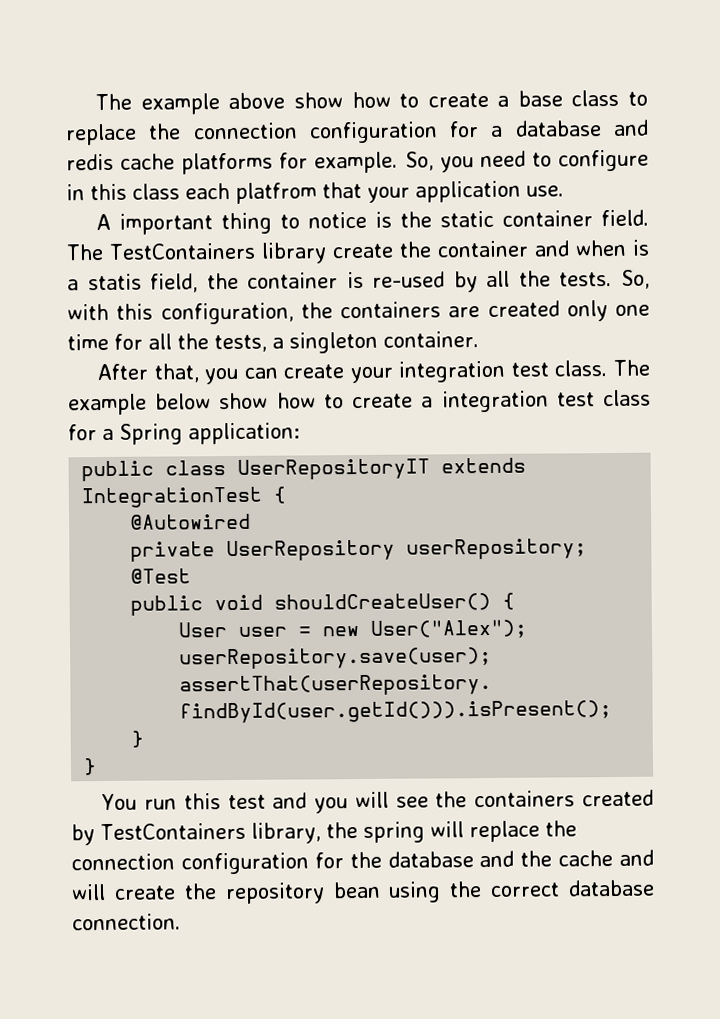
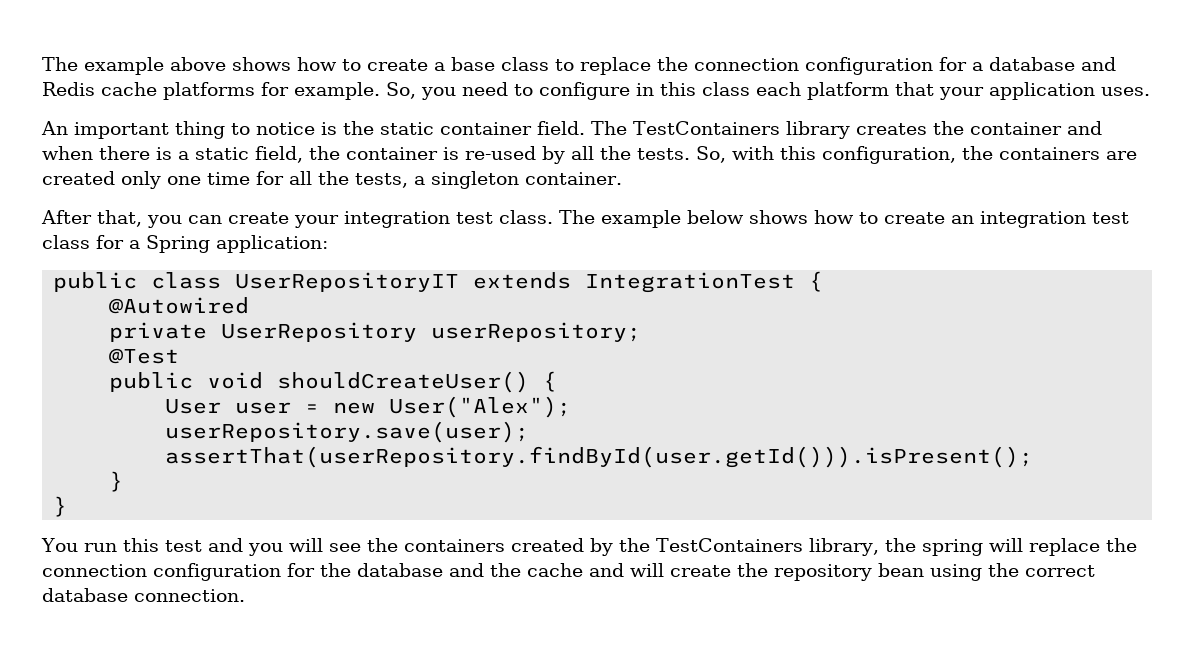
- The example above show how to create a base class to replace the connection configuration for a database and redis cache platforms for example.
+ The example above shows how to create a base class to replace the connection configuration for a database and Redis cache platforms for example.
- So, you need to configure in this class each platfrom that your application use.
- A important thing to notice is the static container field.
+ So, you need to configure in this class each platform that your application uses.
+ An important thing to notice is the static container field.
- The TestContainers library create the container and when is a statis field, the container is re-used by all the tests.
+ The TestContainers library creates the container and when there is a static field, the container is re-used by all the tests.
- The example below show how to create a integration test class for a Spring application:
+ The example below shows how to create an integration test class for a Spring application:
- You run this test and you will see the containers created by TestContainers library, the spring will replace the connection configuration for the database and the cache and will create the repository bean using the correct database connection.
+ You run this test and you will see the containers created by the TestContainers library, the spring will replace the connection configuration for the database and the cache and will create the repository bean using the correct database connection.

